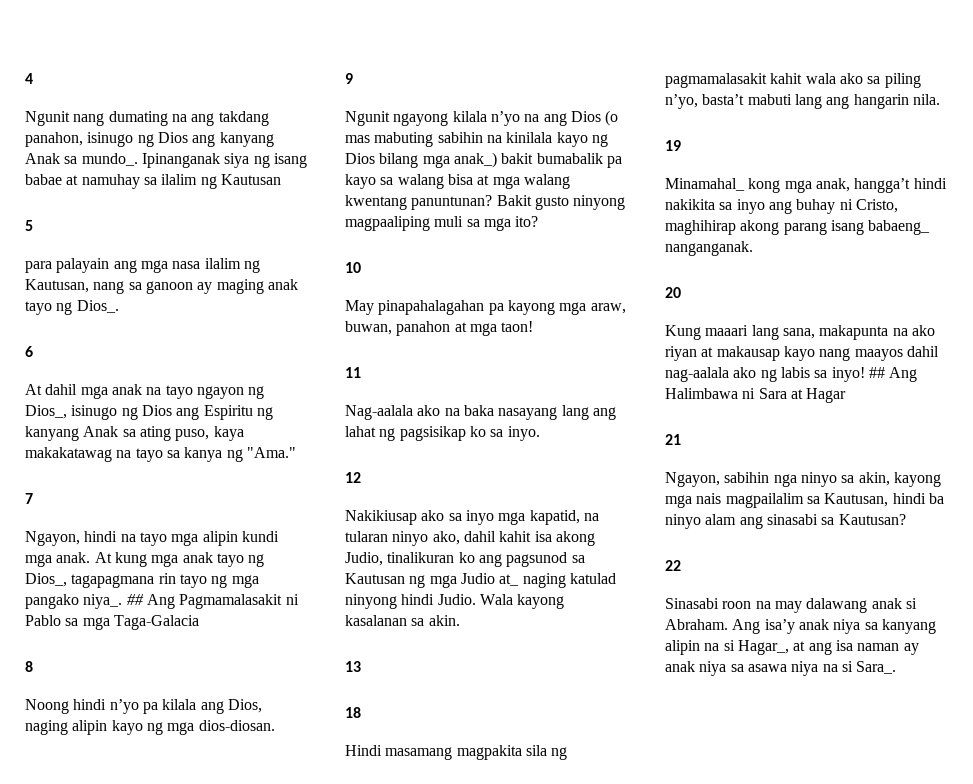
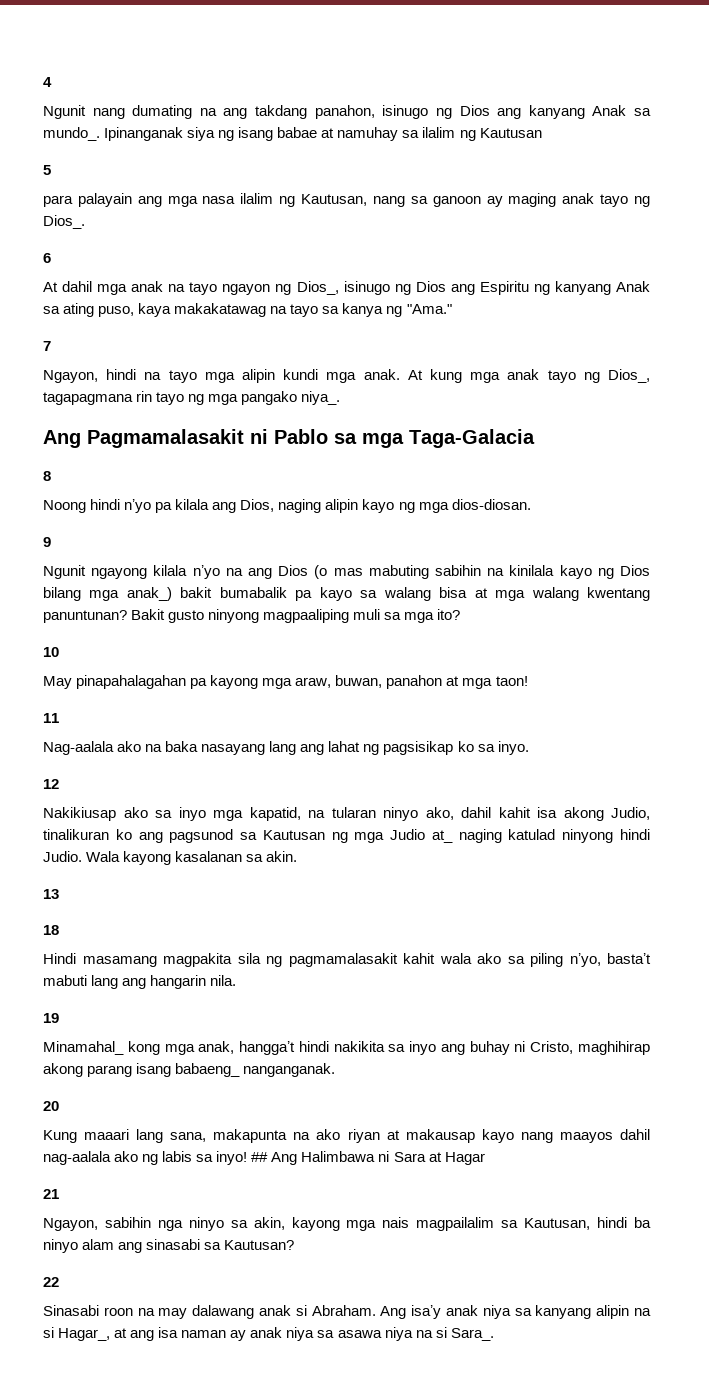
- At kung mga anak tayo ng Dios_, tagapagmana rin tayo ng mga pangako niya_. ## Ang Pagmamalasakit ni Pablo sa mga Taga-Galacia
+ At kung mga anak tayo ng Dios_, tagapagmana rin tayo ng mga pangako niya_.
+ Ang Pagmamalasakit ni Pablo sa mga Taga-Galacia

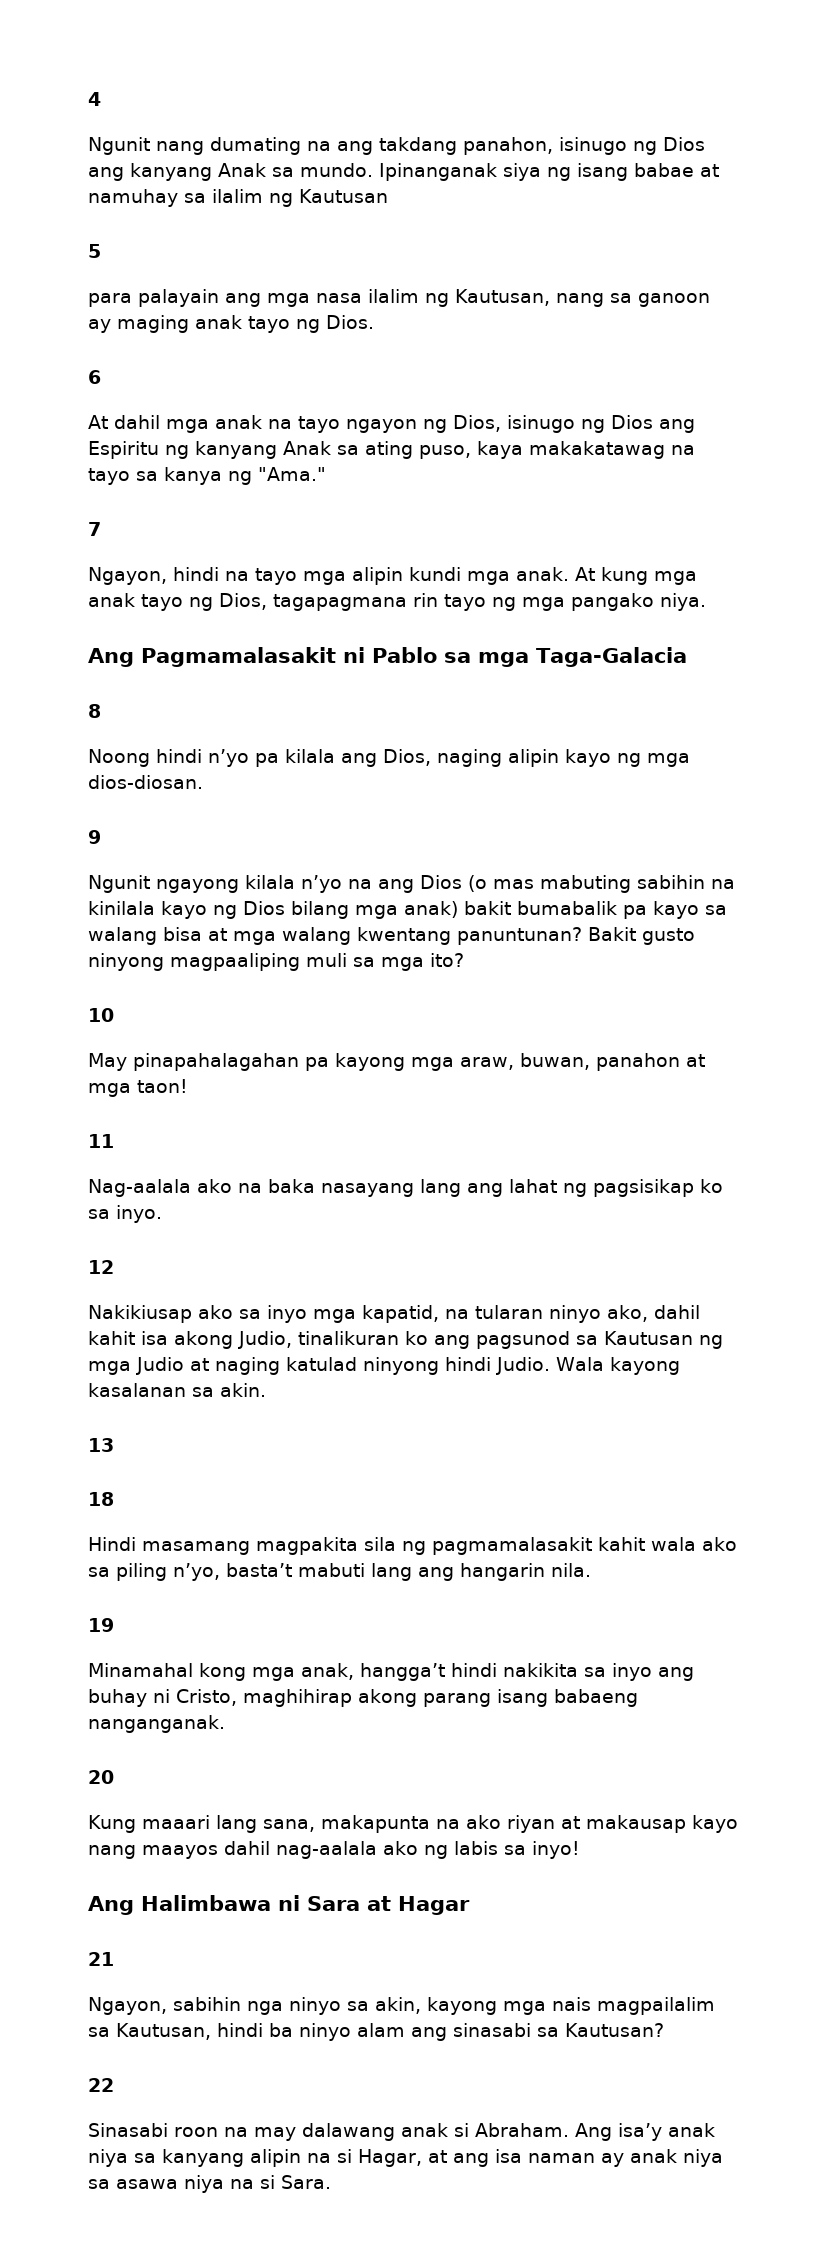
- Ngunit nang dumating na ang takdang panahon, isinugo ng Dios ang kanyang Anak sa mundo_.
+ Ngunit nang dumating na ang takdang panahon, isinugo ng Dios ang kanyang Anak sa mundo.
- para palayain ang mga nasa ilalim ng Kautusan, nang sa ganoon ay maging anak tayo ng Dios_.
+ para palayain ang mga nasa ilalim ng Kautusan, nang sa ganoon ay maging anak tayo ng Dios.
- At dahil mga anak na tayo ngayon ng Dios_, isinugo ng Dios ang Espiritu ng kanyang Anak sa ating puso, kaya makakatawag na tayo sa kanya ng "Ama."
+ At dahil mga anak na tayo ngayon ng Dios, isinugo ng Dios ang Espiritu ng kanyang Anak sa ating puso, kaya makakatawag na tayo sa kanya ng "Ama."
- At kung mga anak tayo ng Dios_, tagapagmana rin tayo ng mga pangako niya_.
+ At kung mga anak tayo ng Dios, tagapagmana rin tayo ng mga pangako niya.
- Ngunit ngayong kilala nʼyo na ang Dios (o mas mabuting sabihin na kinilala kayo ng Dios bilang mga anak_) bakit bumabalik pa kayo sa walang bisa at mga walang kwentang panuntunan?
+ Ngunit ngayong kilala nʼyo na ang Dios (o mas mabuting sabihin na kinilala kayo ng Dios bilang mga anak) bakit bumabalik pa kayo sa walang bisa at mga walang kwentang panuntunan?
- Nakikiusap ako sa inyo mga kapatid, na tularan ninyo ako, dahil kahit isa akong Judio, tinalikuran ko ang pagsunod sa Kautusan ng mga Judio at_ naging katulad ninyong hindi Judio.
+ Nakikiusap ako sa inyo mga kapatid, na tularan ninyo ako, dahil kahit isa akong Judio, tinalikuran ko ang pagsunod sa Kautusan ng mga Judio at naging katulad ninyong hindi Judio.
- Minamahal_ kong mga anak, hanggaʼt hindi nakikita sa inyo ang buhay ni Cristo, maghihirap akong parang isang babaeng_ nanganganak.
+ Minamahal kong mga anak, hanggaʼt hindi nakikita sa inyo ang buhay ni Cristo, maghihirap akong parang isang babaeng nanganganak.
- Kung maaari lang sana, makapunta na ako riyan at makausap kayo nang maayos dahil nag-aalala ako ng labis sa inyo! ## Ang Halimbawa ni Sara at Hagar
+ Kung maaari lang sana, makapunta na ako riyan at makausap kayo nang maayos dahil nag-aalala ako ng labis sa inyo!
+ Ang Halimbawa ni Sara at Hagar
- Ang isaʼy anak niya sa kanyang alipin na si Hagar_, at ang isa naman ay anak niya sa asawa niya na si Sara_.
+ Ang isaʼy anak niya sa kanyang alipin na si Hagar, at ang isa naman ay anak niya sa asawa niya na si Sara.

